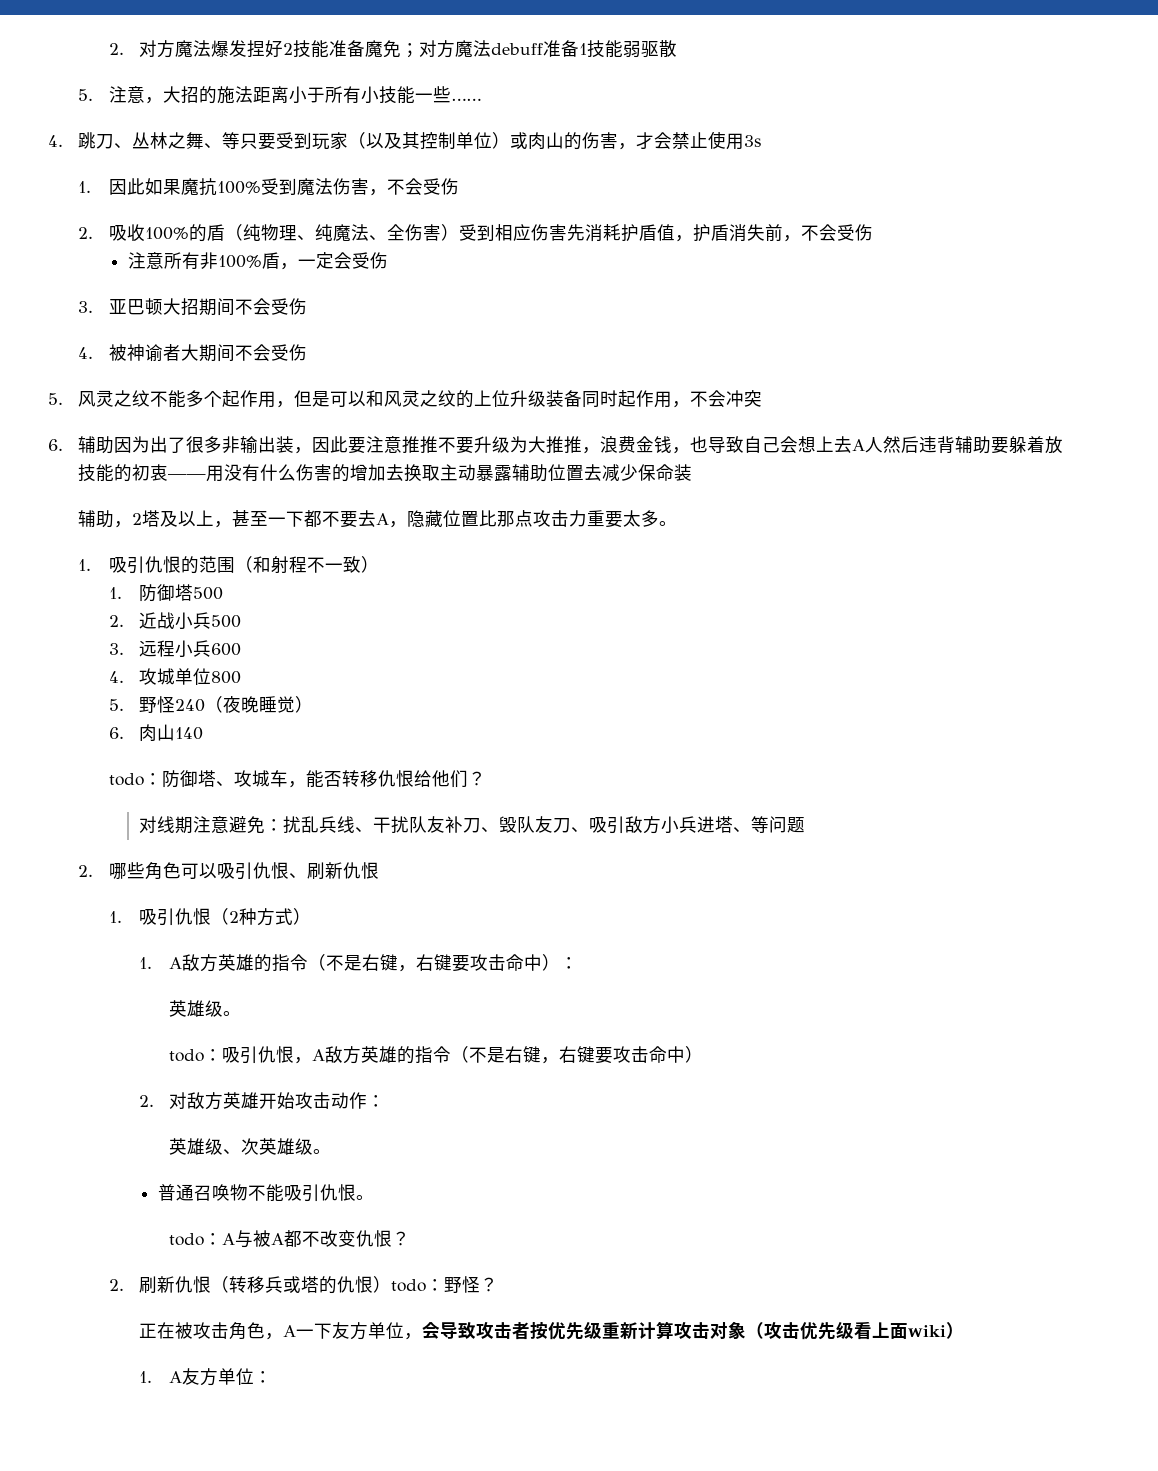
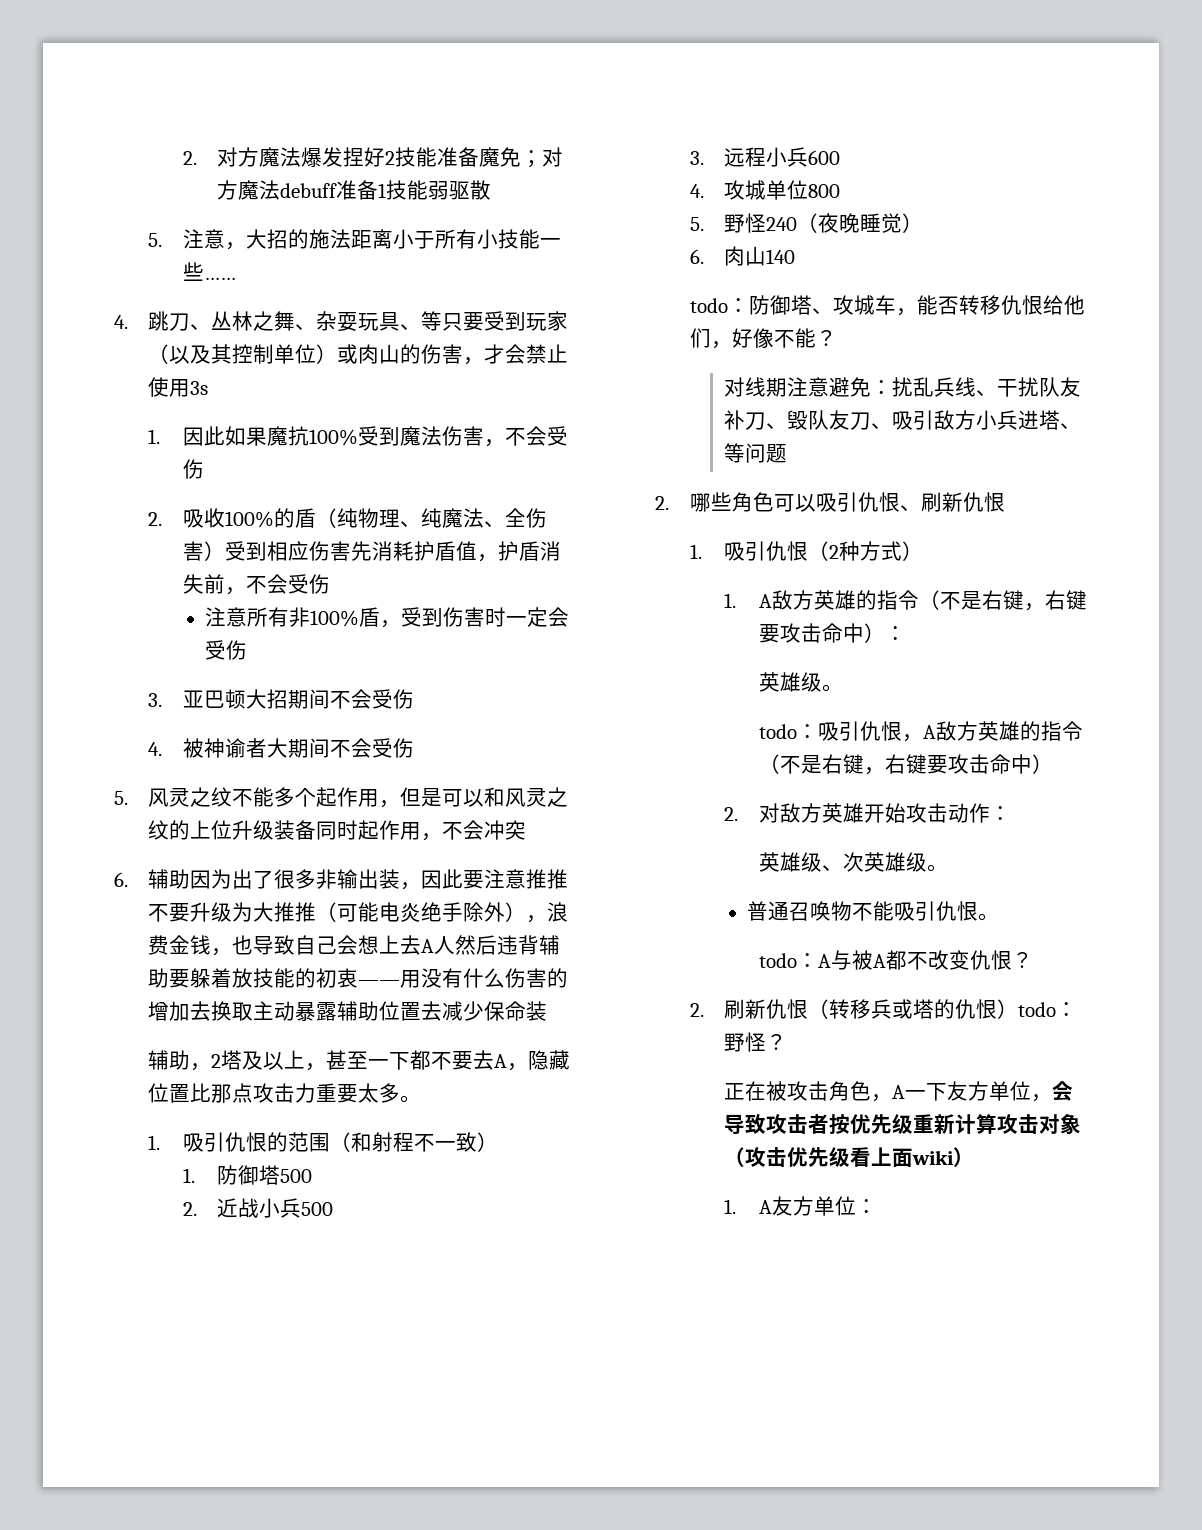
- 4.跳刀、丛林之舞、等只要受到玩家（以及其控制单位）或肉山的伤害，才会禁止使用3s
+ 4.跳刀、丛林之舞、杂耍玩具、等只要受到玩家（以及其控制单位）或肉山的伤害，才会禁止使用3s
- 注意所有非100%盾，一定会受伤
+ 注意所有非100%盾，受到伤害时一定会受伤
- 6.辅助因为出了很多非输出装，因此要注意推推不要升级为大推推，浪费金钱，也导致自己会想上去A人然后违背辅助要躲着放技能的初衷——用没有什么伤害的增加去换取主动暴露辅助位置去减少保命装
+ 6.辅助因为出了很多非输出装，因此要注意推推不要升级为大推推（可能电炎绝手除外），浪费金钱，也导致自己会想上去A人然后违背辅助要躲着放技能的初衷——用没有什么伤害的增加去换取主动暴露辅助位置去减少保命装
- todo：防御塔、攻城车，能否转移仇恨给他们？
+ todo：防御塔、攻城车，能否转移仇恨给他们，好像不能？

